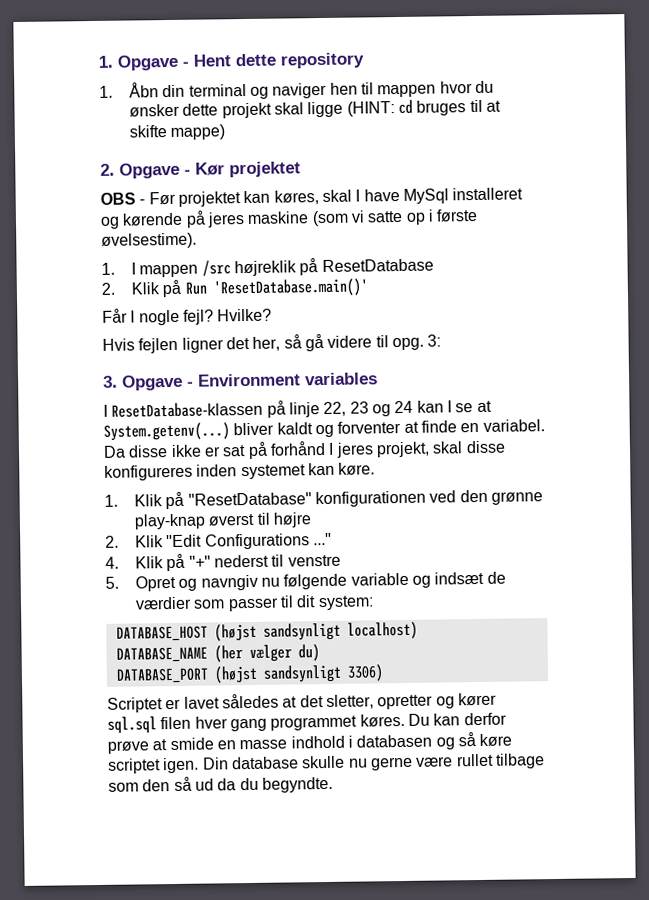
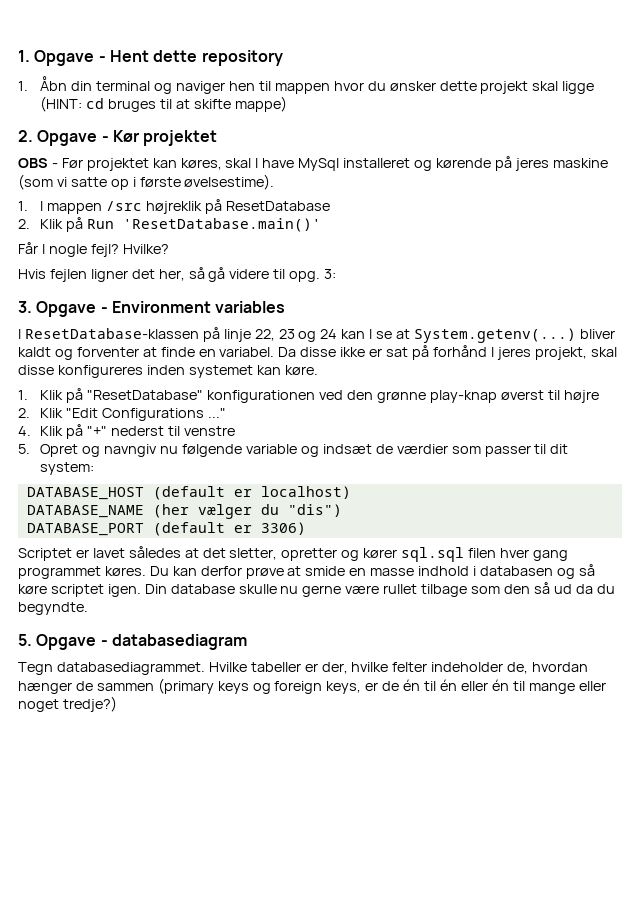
- DATABASE_HOST (højst sandsynligt localhost)
+ DATABASE_HOST (default er localhost)
- DATABASE_NAME (her vælger du)
+ DATABASE_NAME (her vælger du "dis")
- DATABASE_PORT (højst sandsynligt 3306)
+ DATABASE_PORT (default er 3306)
+ 5. Opgave - databasediagram
+ Tegn databasediagrammet. Hvilke tabeller er der, hvilke felter indeholder de, hvordan hænger de sammen (primary keys og foreign keys, er de én til én eller én til mange eller noget tredje?)

